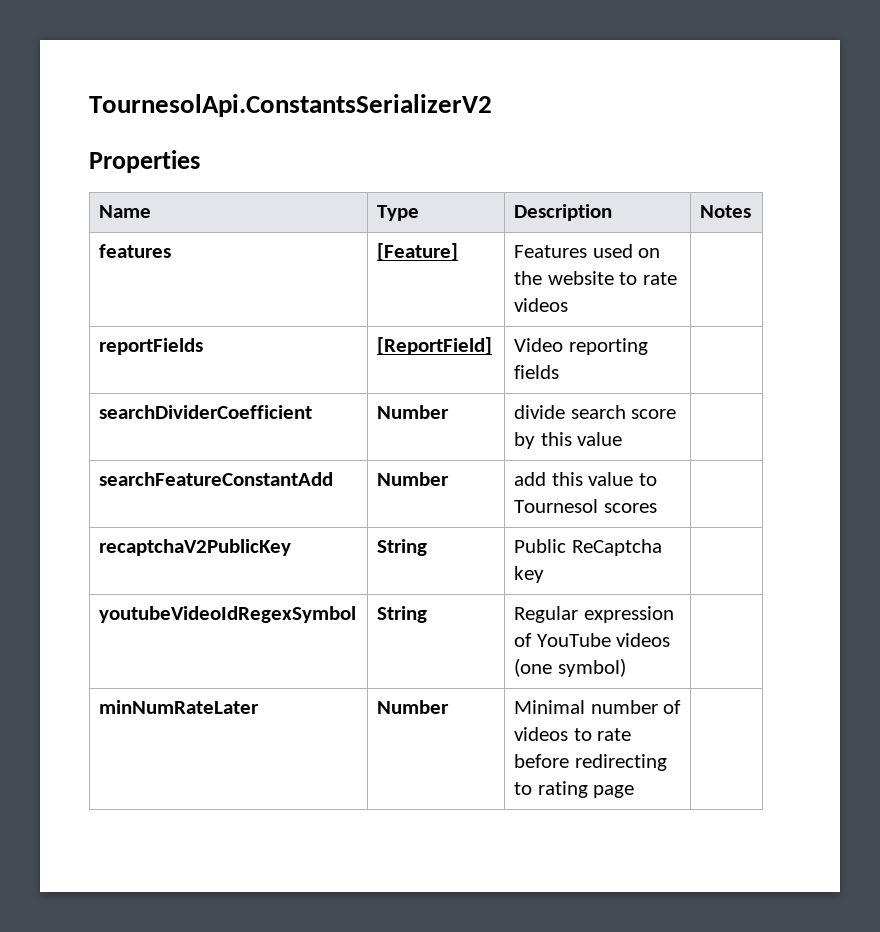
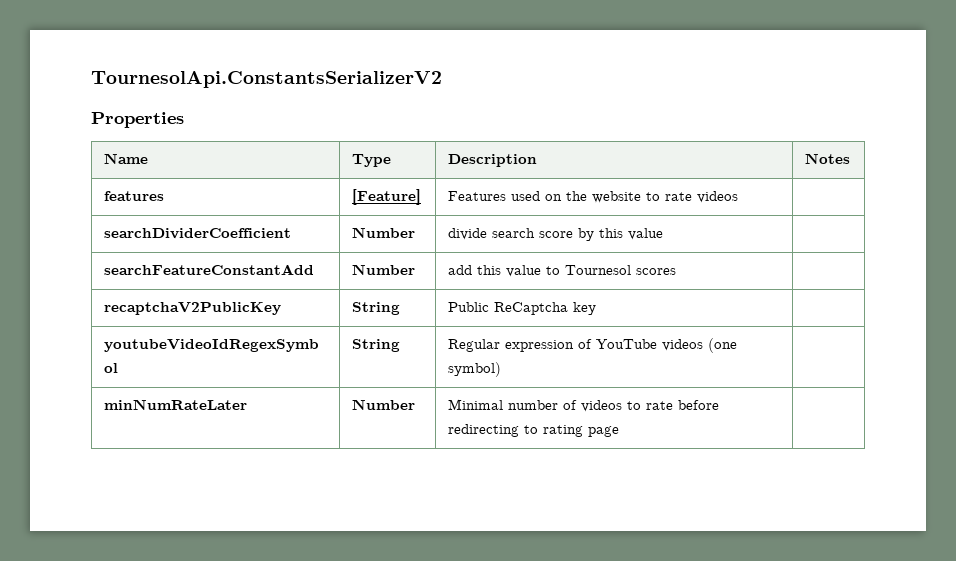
- reportFields | [ReportField] | Video reporting fields |

